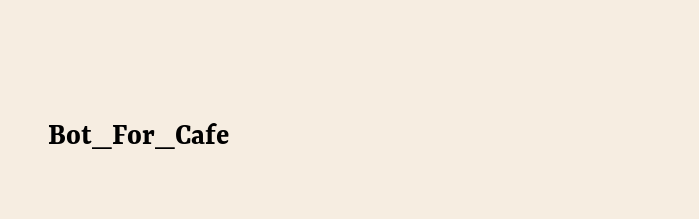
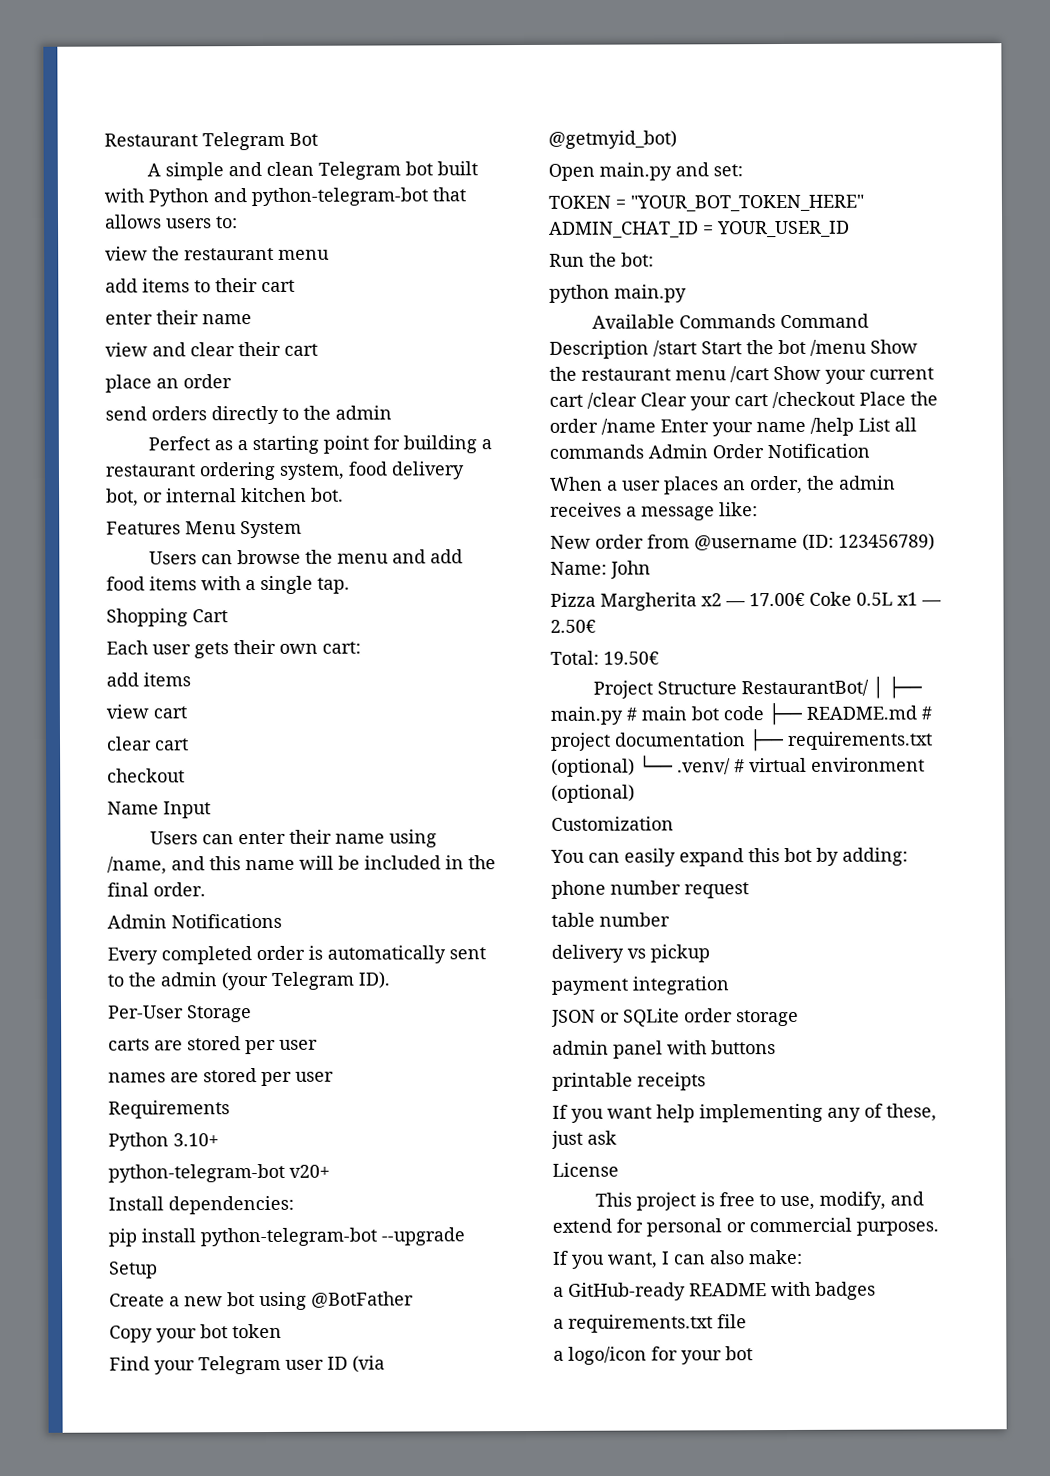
- Bot_For_Cafe
+ Restaurant Telegram Bot
+ A simple and clean Telegram bot built with Python and python-telegram-bot that allows users to:
+ view the restaurant menu
+ add items to their cart
+ enter their name
+ view and clear their cart
+ place an order
+ send orders directly to the admin
+ Perfect as a starting point for building a restaurant ordering system, food delivery bot, or internal kitchen bot.
+ Features Menu System
+ Users can browse the menu and add food items with a single tap.
+ Shopping Cart
+ Each user gets their own cart:
+ add items
+ view cart
+ clear cart
+ checkout
+ Name Input
+ Users can enter their name using /name, and this name will be included in the final order.
+ Admin Notifications
+ Every completed order is automatically sent to the admin (your Telegram ID).
+ Per-User Storage
+ carts are stored per user
+ names are stored per user
+ Requirements
+ Python 3.10+
+ python-telegram-bot v20+
+ Install dependencies:
+ pip install python-telegram-bot --upgrade
+ Setup
+ Create a new bot using @BotFather
+ Copy your bot token
+ Find your Telegram user ID (via @getmyid_bot)
+ Open main.py and set:
+ TOKEN = "YOUR_BOT_TOKEN_HERE" ADMIN_CHAT_ID = YOUR_USER_ID
+ Run the bot:
+ python main.py
+ Available Commands Command Description /start Start the bot /menu Show the restaurant menu /cart Show your current cart /clear Clear your cart /checkout Place the order /name Enter your name /help List all commands Admin Order Notification
+ When a user places an order, the admin receives a message like:
+ New order from @username (ID: 123456789) Name: John
+ Pizza Margherita x2 — 17.00€ Coke 0.5L x1 — 2.50€
+ Total: 19.50€
+ Project Structure RestaurantBot/ │ ├── main.py # main bot code ├── README.md # project documentation ├── requirements.txt (optional) └── .venv/ # virtual environment (optional)
+ Customization
+ You can easily expand this bot by adding:
+ phone number request
+ table number
+ delivery vs pickup
+ payment integration
+ JSON or SQLite order storage
+ admin panel with buttons
+ printable receipts
+ If you want help implementing any of these, just ask
+ License
+ This project is free to use, modify, and extend for personal or commercial purposes.
+ If you want, I can also make:
+ a GitHub-ready README with badges
+ a requirements.txt file
+ a logo/icon for your bot

